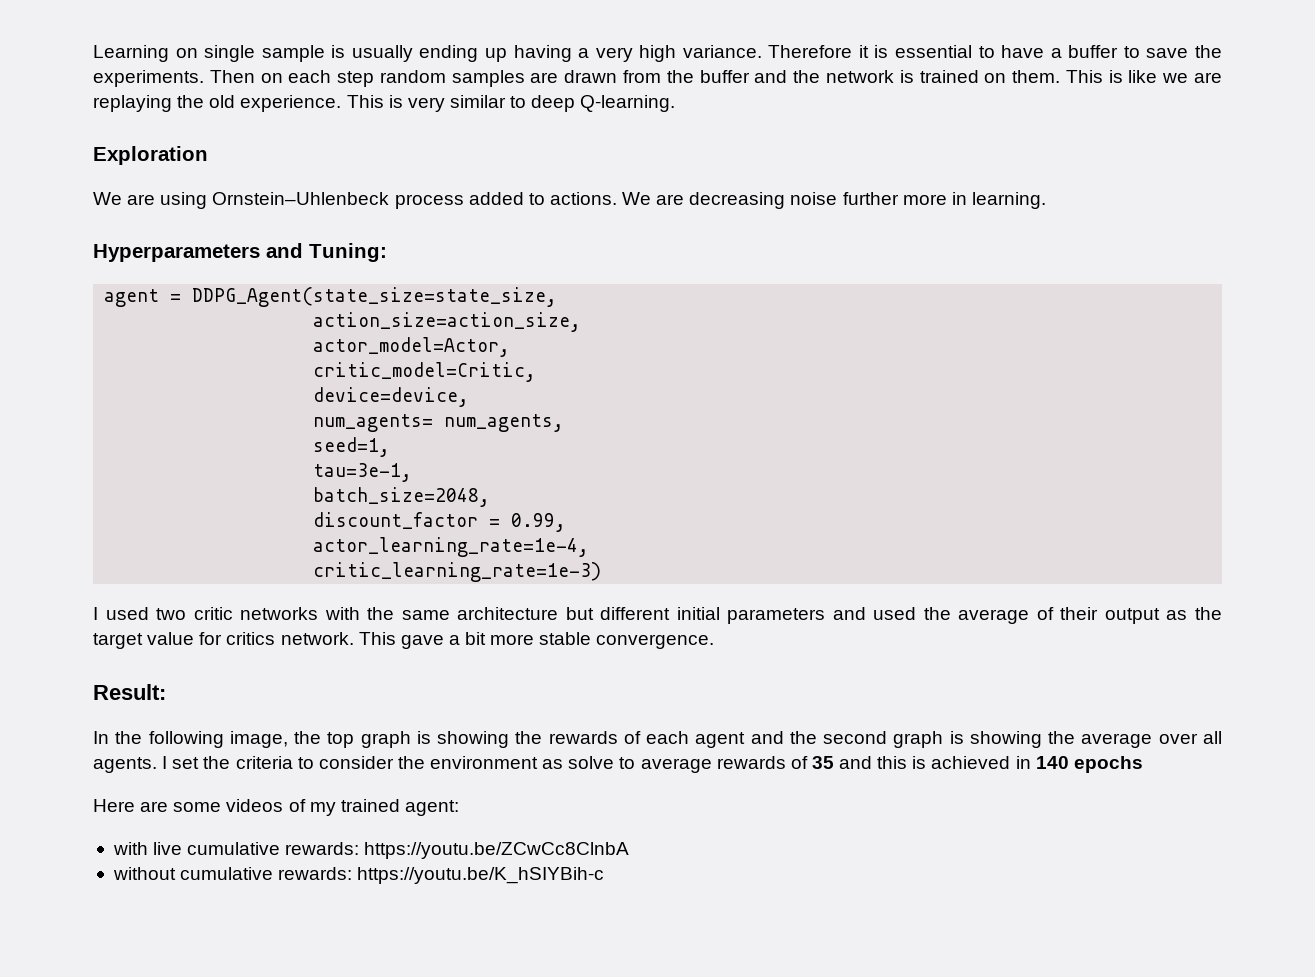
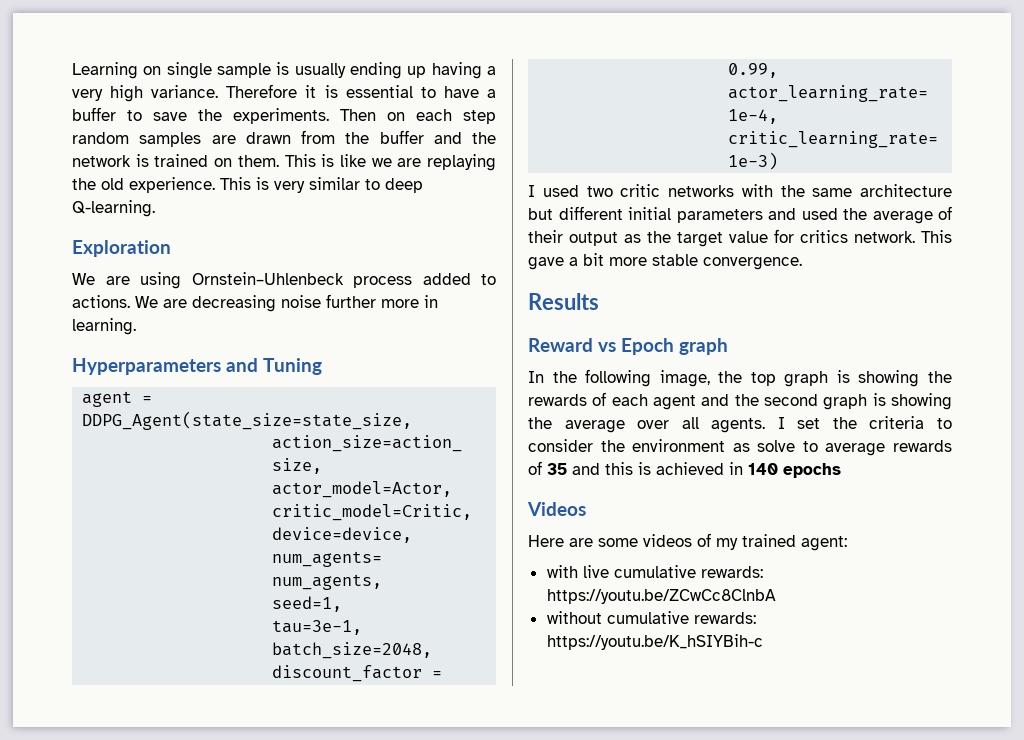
- Hyperparameters and Tuning:
+ Hyperparameters and Tuning
- Result:
+ Results
+ Reward vs Epoch graph
+ Videos

